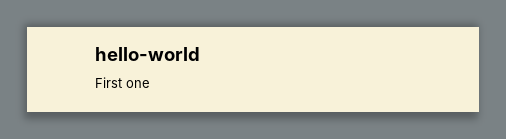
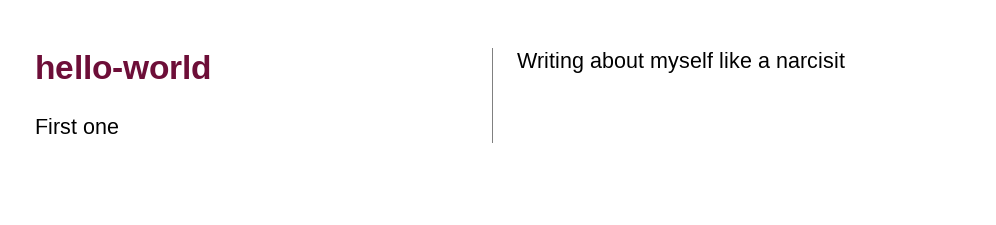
+ Writing about myself like a narcisit

